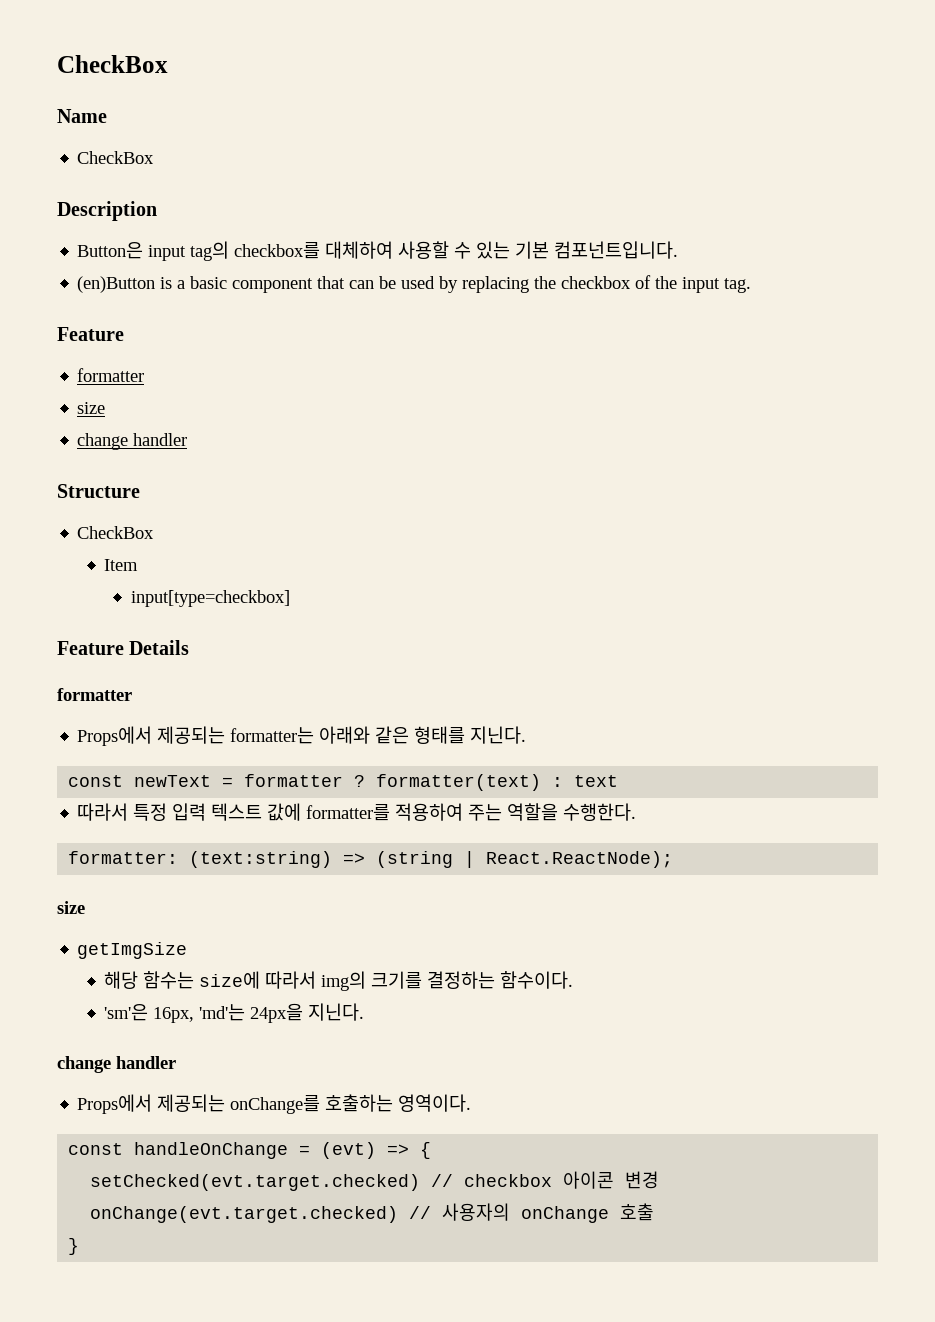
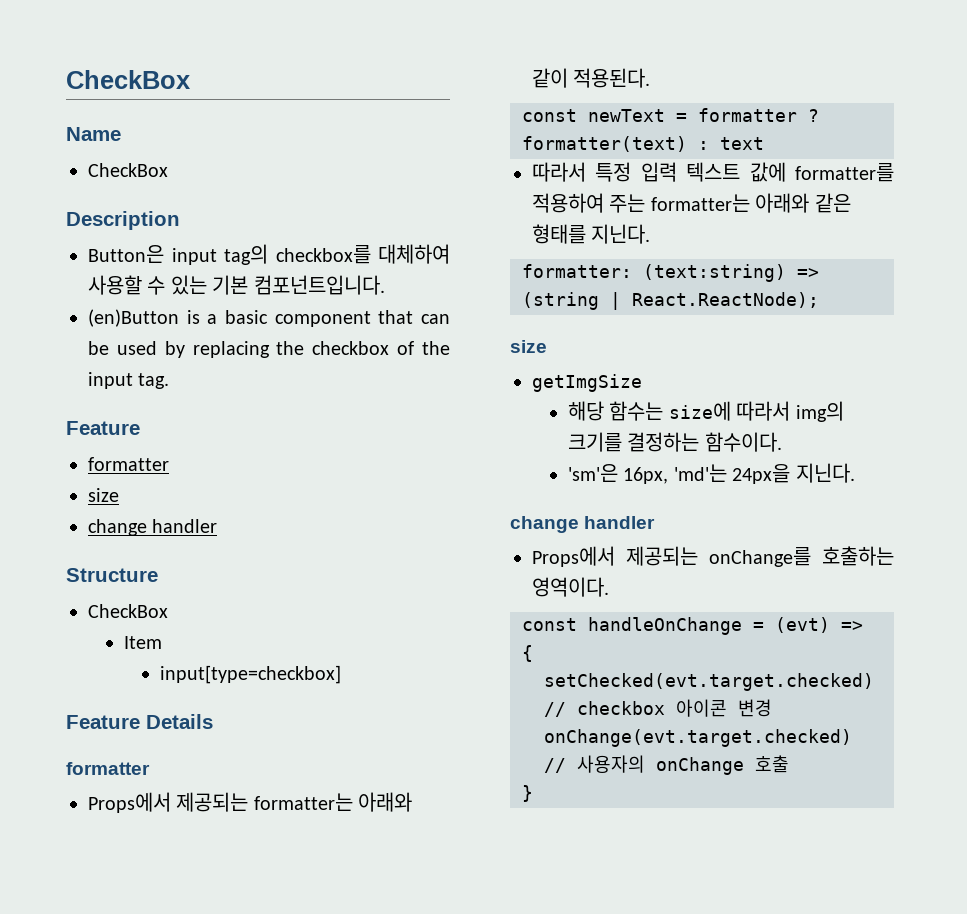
- Props에서 제공되는 formatter는 아래와 같은 형태를 지닌다.
+ Props에서 제공되는 formatter는 아래와 같이 적용된다.
- 따라서 특정 입력 텍스트 값에 formatter를 적용하여 주는 역할을 수행한다.
+ 따라서 특정 입력 텍스트 값에 formatter를 적용하여 주는 formatter는 아래와 같은 형태를 지닌다.

